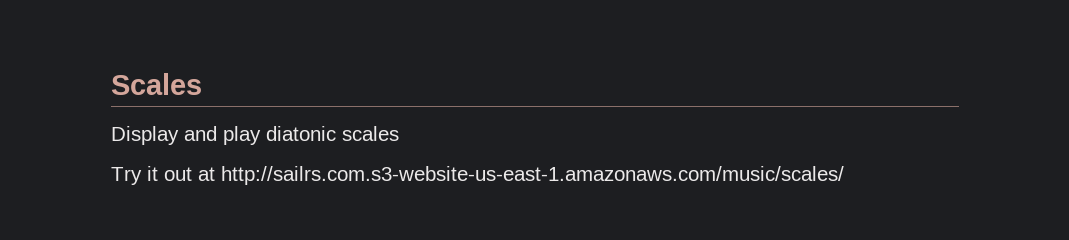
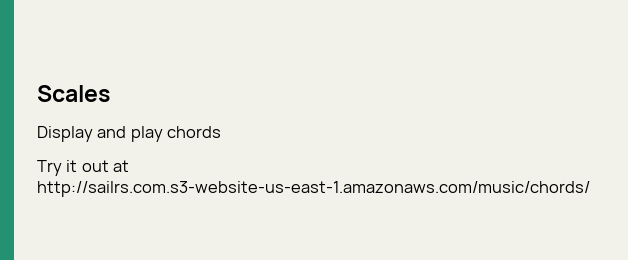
- Display and play diatonic scales
+ Display and play chords
- Try it out at http://sailrs.com.s3-website-us-east-1.amazonaws.com/music/scales/
+ Try it out at http://sailrs.com.s3-website-us-east-1.amazonaws.com/music/chords/

